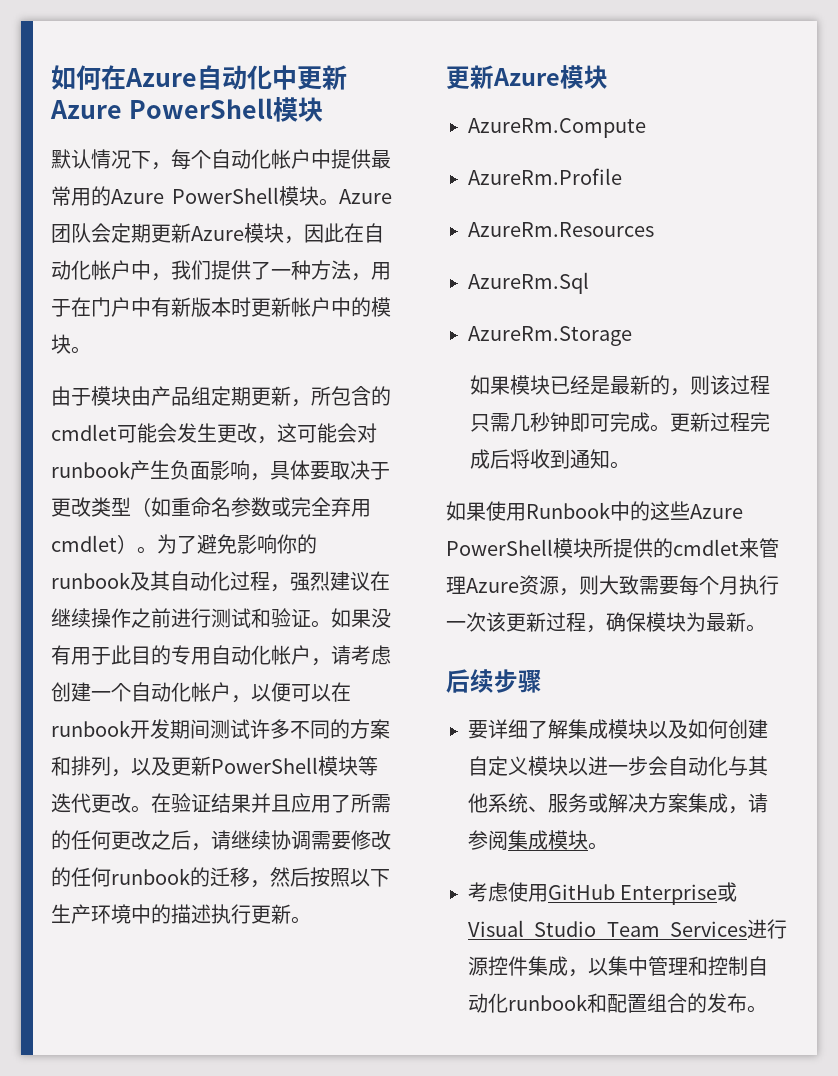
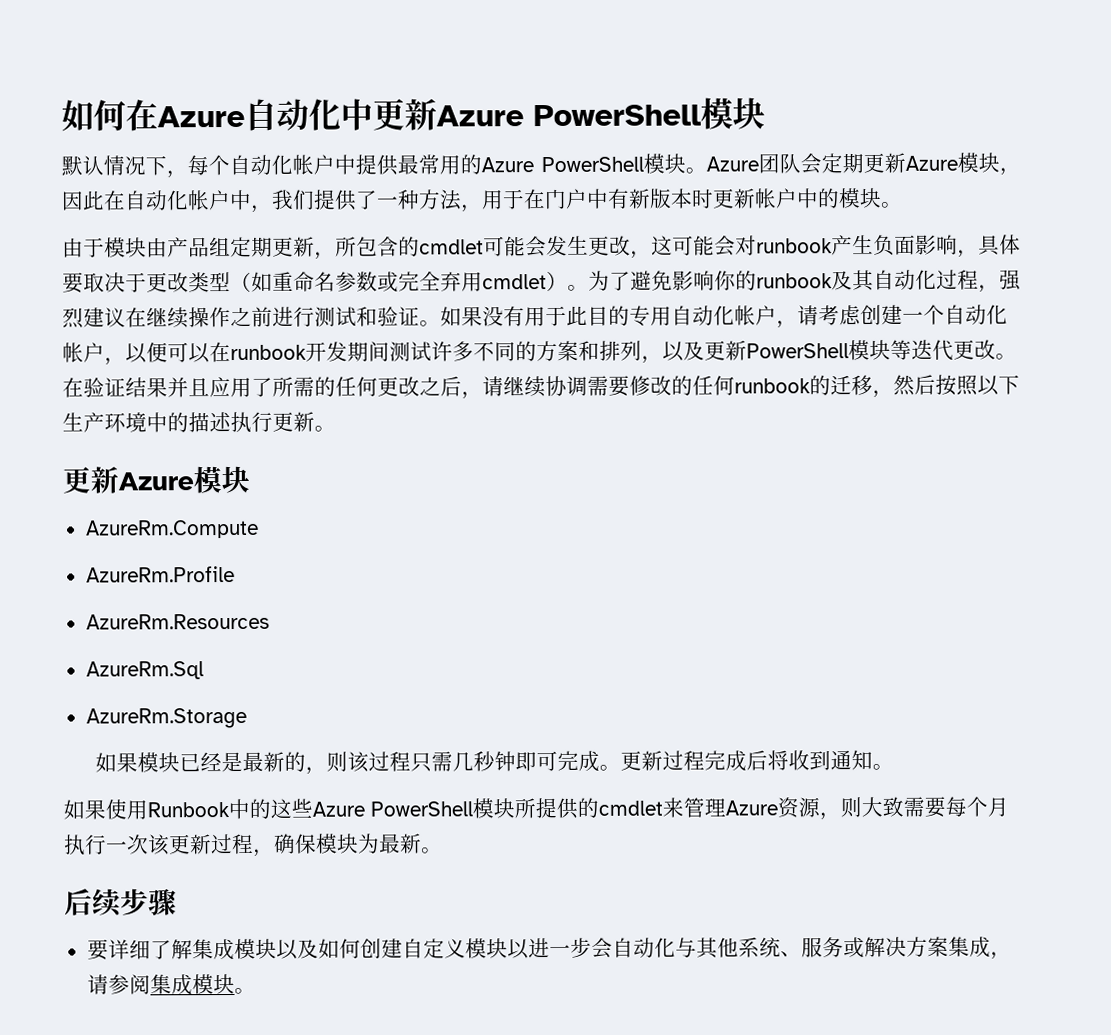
- 考虑使用GitHub Enterprise或Visual Studio Team Services进行源控件集成，以集中管理和控制自动化runbook和配置组合的发布。

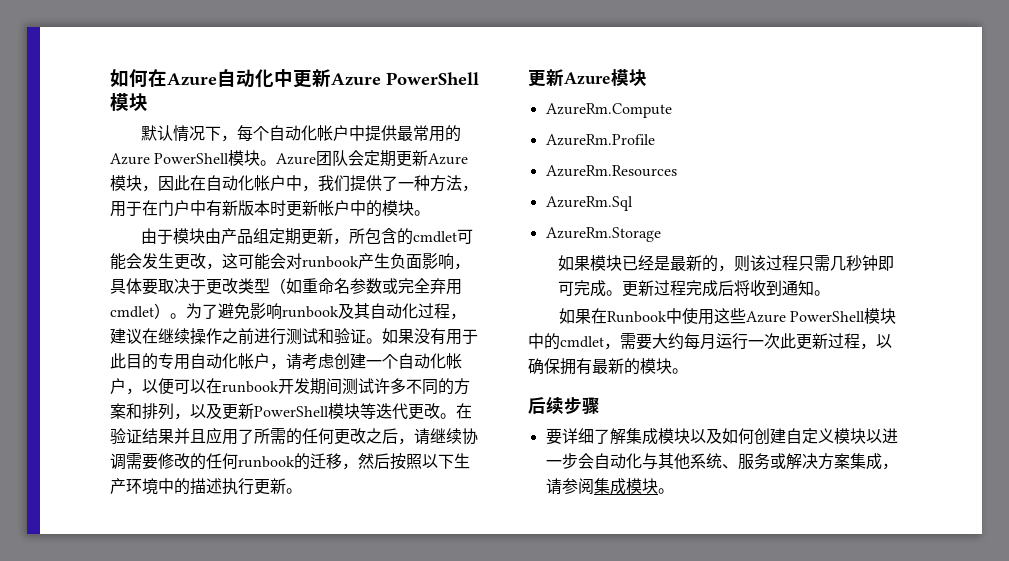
- 为了避免影响你的runbook及其自动化过程，强烈建议在继续操作之前进行测试和验证。
+ 为了避免影响runbook及其自动化过程，建议在继续操作之前进行测试和验证。
- 如果使用Runbook中的这些Azure PowerShell模块所提供的cmdlet来管理Azure资源，则大致需要每个月执行一次该更新过程，确保模块为最新。
+ 如果在Runbook中使用这些Azure PowerShell模块中的cmdlet，需要大约每月运行一次此更新过程，以确保拥有最新的模块。

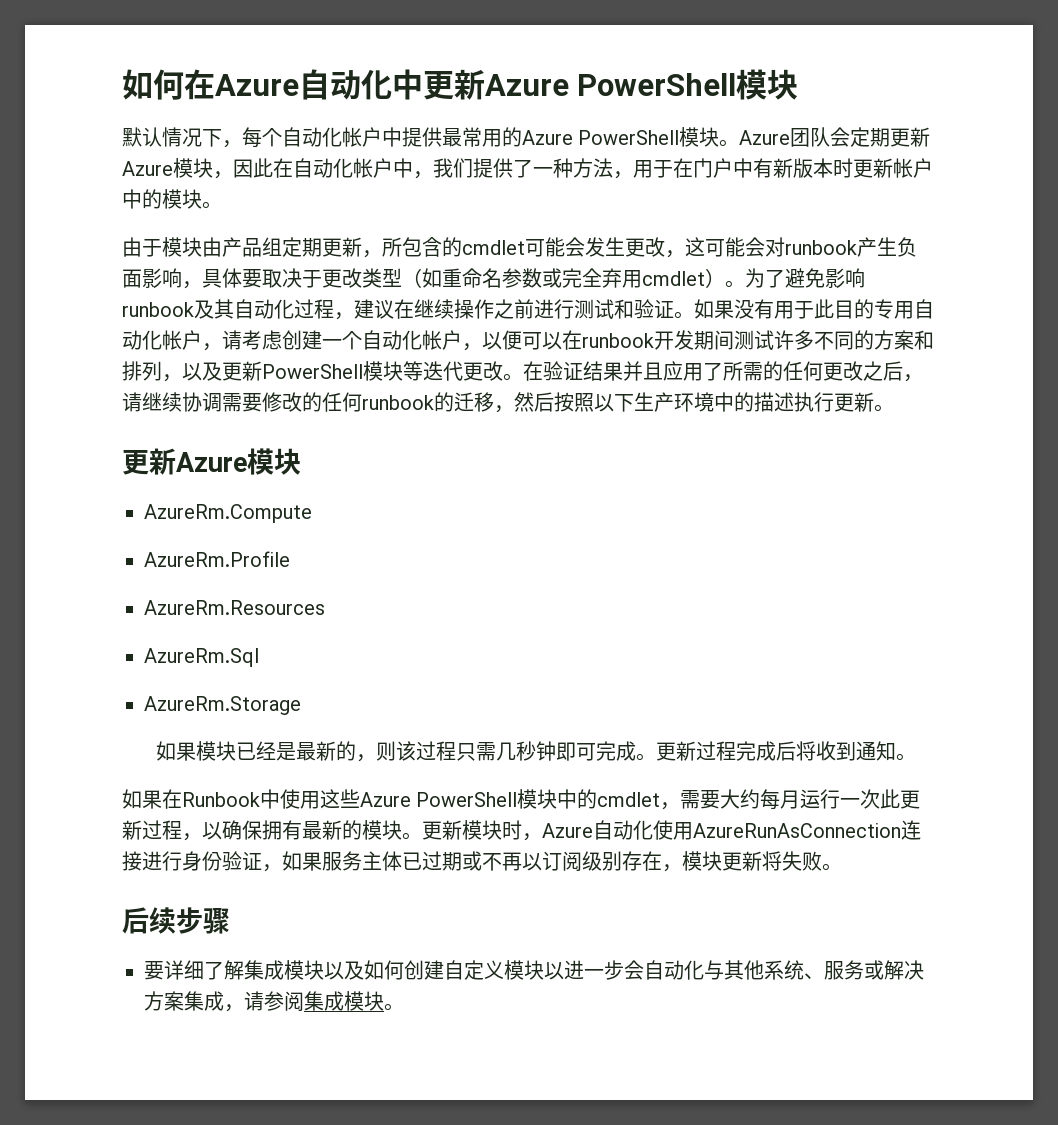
+ 更新模块时，Azure自动化使用AzureRunAsConnection连接进行身份验证，如果服务主体已过期或不再以订阅级别存在，模块更新将失败。

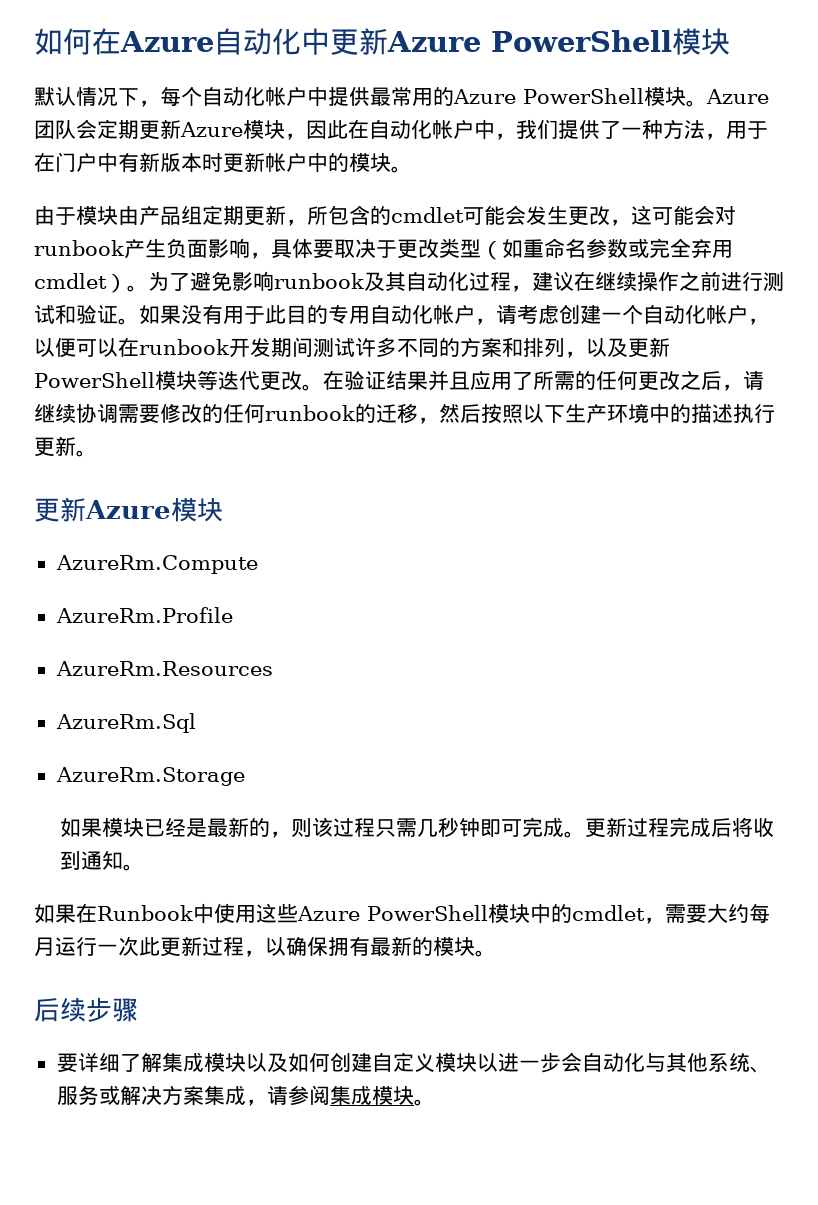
- 更新模块时，Azure自动化使用AzureRunAsConnection连接进行身份验证，如果服务主体已过期或不再以订阅级别存在，模块更新将失败。

